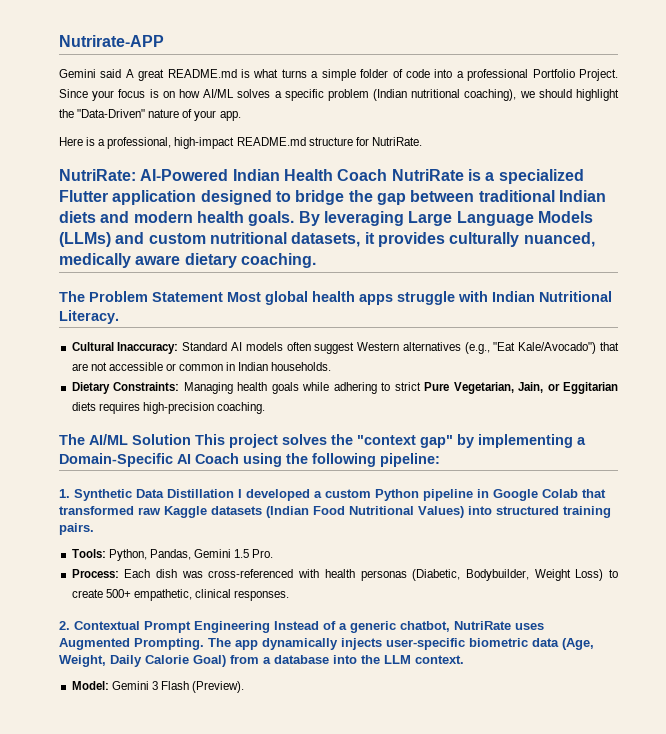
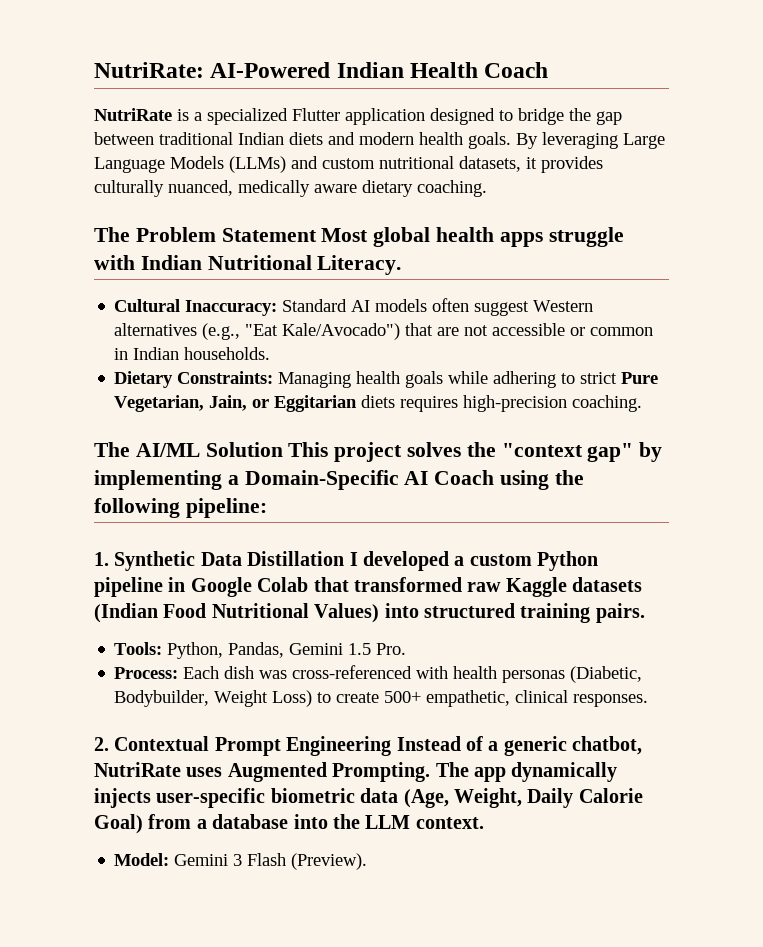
- Nutrirate-APP
- Gemini said A great README.md is what turns a simple folder of code into a professional Portfolio Project. Since your focus is on how AI/ML solves a specific problem (Indian nutritional coaching), we should highlight the "Data-Driven" nature of your app.
- Here is a professional, high-impact README.md structure for NutriRate.
- NutriRate: AI-Powered Indian Health Coach NutriRate is a specialized Flutter application designed to bridge the gap between traditional Indian diets and modern health goals.
+ NutriRate: AI-Powered Indian Health Coach
+ NutriRate is a specialized Flutter application designed to bridge the gap between traditional Indian diets and modern health goals.

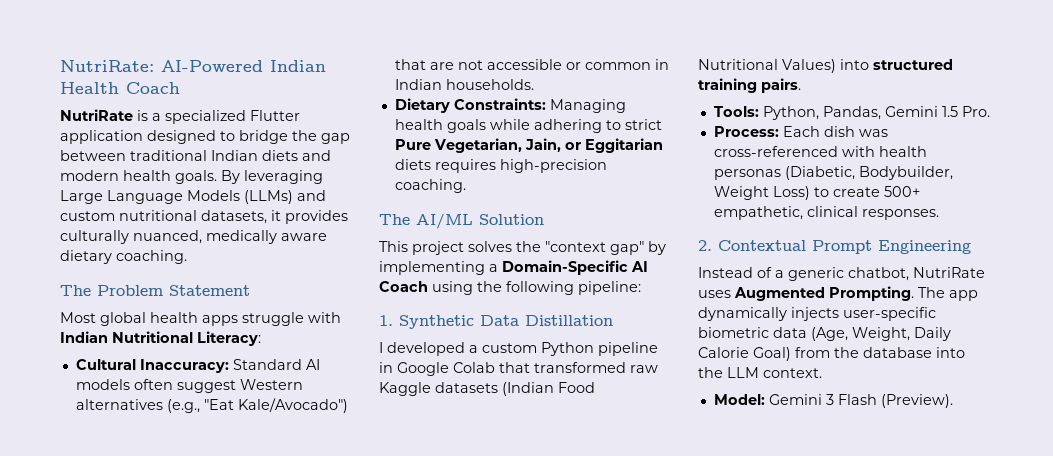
- The Problem Statement Most global health apps struggle with Indian Nutritional Literacy.
+ The Problem Statement
+ Most global health apps struggle with Indian Nutritional Literacy:
- The AI/ML Solution This project solves the "context gap" by implementing a Domain-Specific AI Coach using the following pipeline:
+ The AI/ML Solution
+ This project solves the "context gap" by implementing a Domain-Specific AI Coach using the following pipeline:
- 1. Synthetic Data Distillation I developed a custom Python pipeline in Google Colab that transformed raw Kaggle datasets (Indian Food Nutritional Values) into structured training pairs.
+ 1. Synthetic Data Distillation
+ I developed a custom Python pipeline in Google Colab that transformed raw Kaggle datasets (Indian Food Nutritional Values) into structured training pairs.
- 2. Contextual Prompt Engineering Instead of a generic chatbot, NutriRate uses Augmented Prompting.
+ 2. Contextual Prompt Engineering
+ Instead of a generic chatbot, NutriRate uses Augmented Prompting.
- The app dynamically injects user-specific biometric data (Age, Weight, Daily Calorie Goal) from a database into the LLM context.
+ The app dynamically injects user-specific biometric data (Age, Weight, Daily Calorie Goal) from the database into the LLM context.

